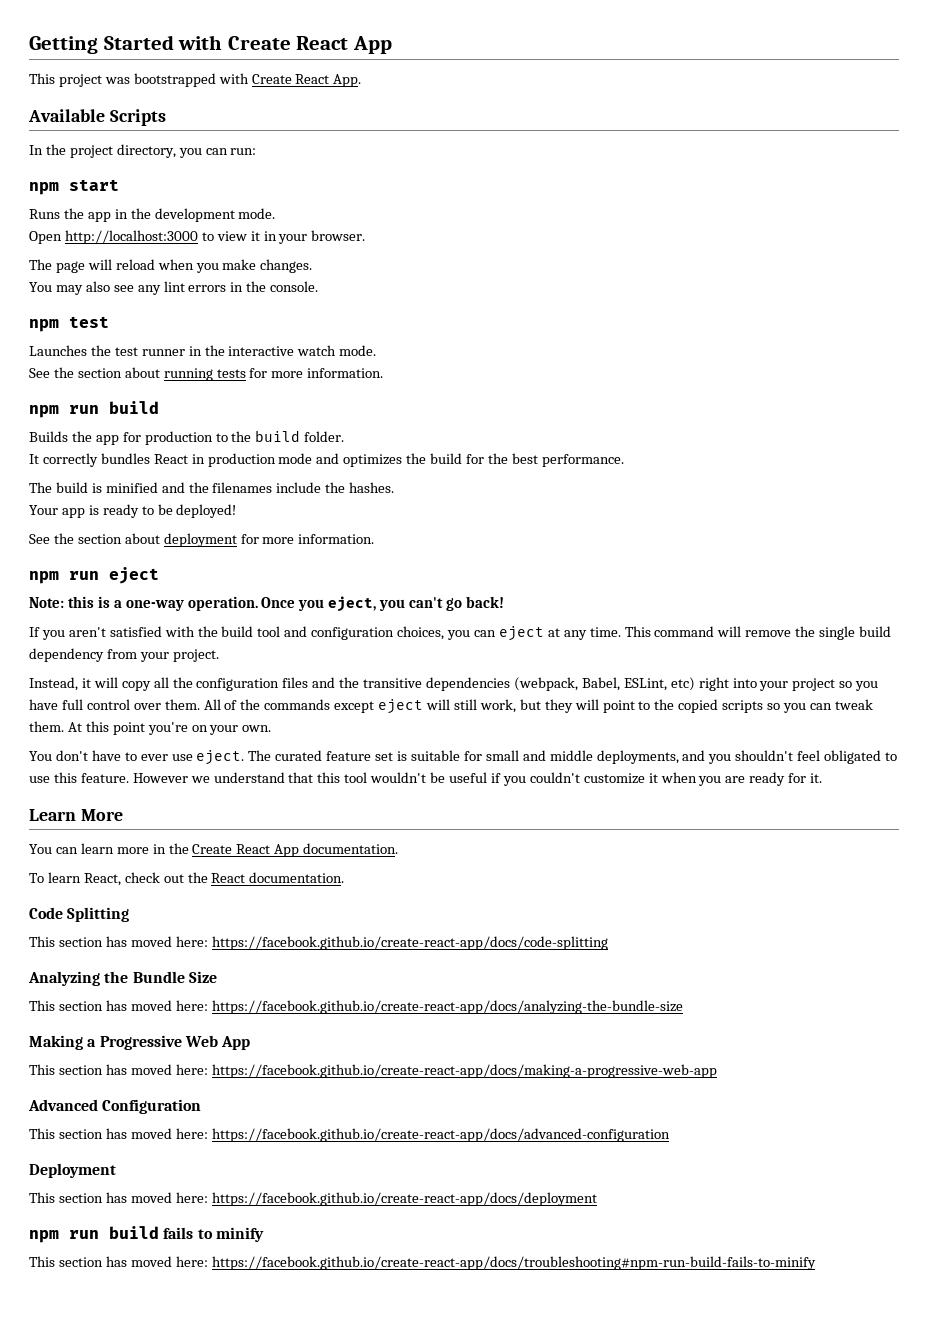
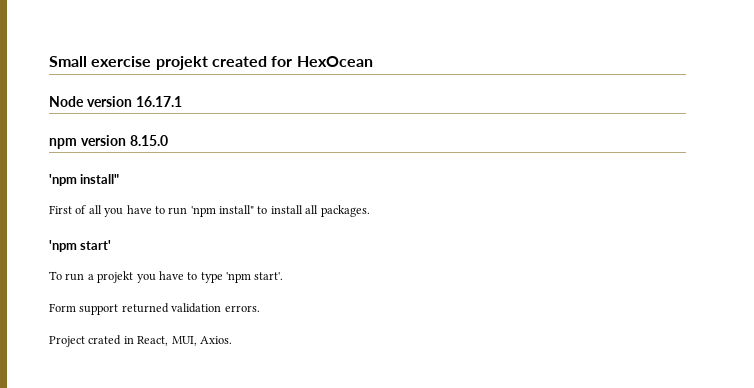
- Getting Started with Create React App
- This project was bootstrapped with Create React App.
- Available Scripts
- In the project directory, you can run:
- npm start
- Runs the app in the development mode.
- Open http://localhost:3000 to view it in your browser.
- The page will reload when you make changes.
- You may also see any lint errors in the console.
- npm test
- Launches the test runner in the interactive watch mode.
- See the section about running tests for more information.
- npm run build
- Builds the app for production to the build folder.
- It correctly bundles React in production mode and optimizes the build for the best performance.
- The build is minified and the filenames include the hashes.
- Your app is ready to be deployed!
- See the section about deployment for more information.
- npm run eject
- Note: this is a one-way operation. Once you eject, you can't go back!
- If you aren't satisfied with the build tool and configuration choices, you can eject at any time. This command will remove the single build dependency from your project.
- Instead, it will copy all the configuration files and the transitive dependencies (webpack, Babel, ESLint, etc) right into your project so you have full control over them. All of the commands except eject will still work, but they will point to the copied scripts so you can tweak them. At this point you're on your own.
- You don't have to ever use eject. The curated feature set is suitable for small and middle deployments, and you shouldn't feel obligated to use this feature. However we understand that this tool wouldn't be useful if you couldn't customize it when you are ready for it.
- Learn More
- You can learn more in the Create React App documentation.
- To learn React, check out the React documentation.
- Code Splitting
- This section has moved here: https://facebook.github.io/create-react-app/docs/code-splitting
- Analyzing the Bundle Size
- This section has moved here: https://facebook.github.io/create-react-app/docs/analyzing-the-bundle-size
- Making a Progressive Web App
- This section has moved here: https://facebook.github.io/create-react-app/docs/making-a-progressive-web-app
- Advanced Configuration
- This section has moved here: https://facebook.github.io/create-react-app/docs/advanced-configuration
- Deployment
- This section has moved here: https://facebook.github.io/create-react-app/docs/deployment
- npm run build fails to minify
- This section has moved here: https://facebook.github.io/create-react-app/docs/troubleshooting#npm-run-build-fails-to-minify
+ Small exercise projekt created for HexOcean
+ Node version 16.17.1
+ npm version 8.15.0
+ 'npm install"
+ First of all you have to run 'npm install" to install all packages.
+ 'npm start'
+ To run a projekt you have to type 'npm start'.
+ Form support returned validation errors.
+ Project crated in React, MUI, Axios.

